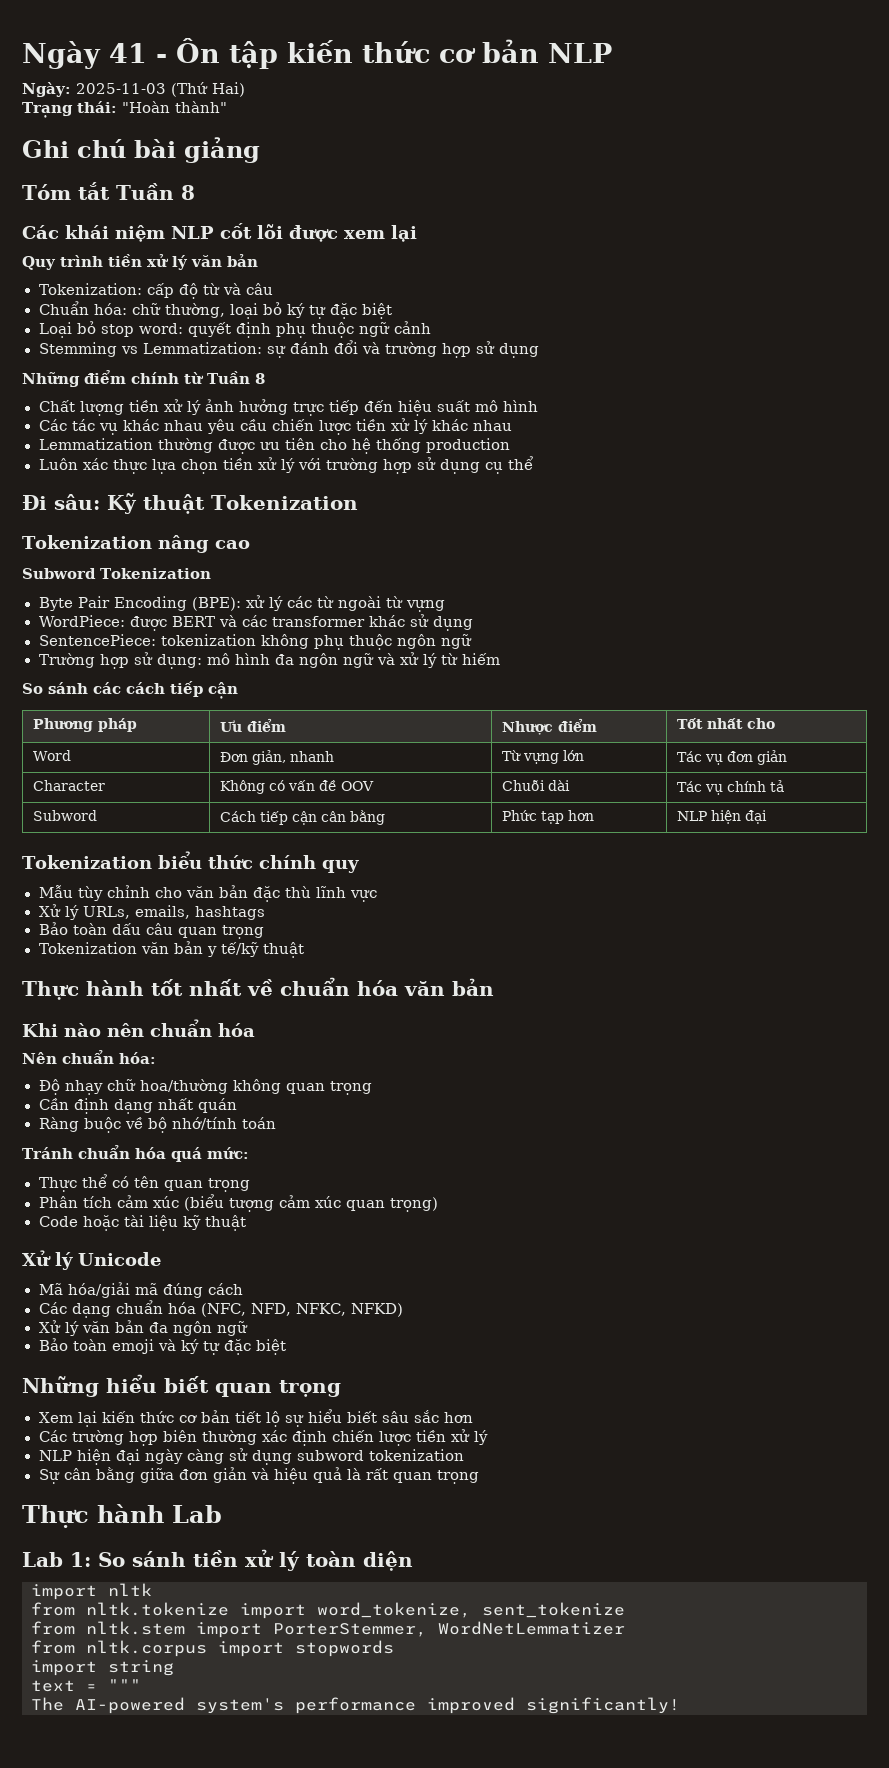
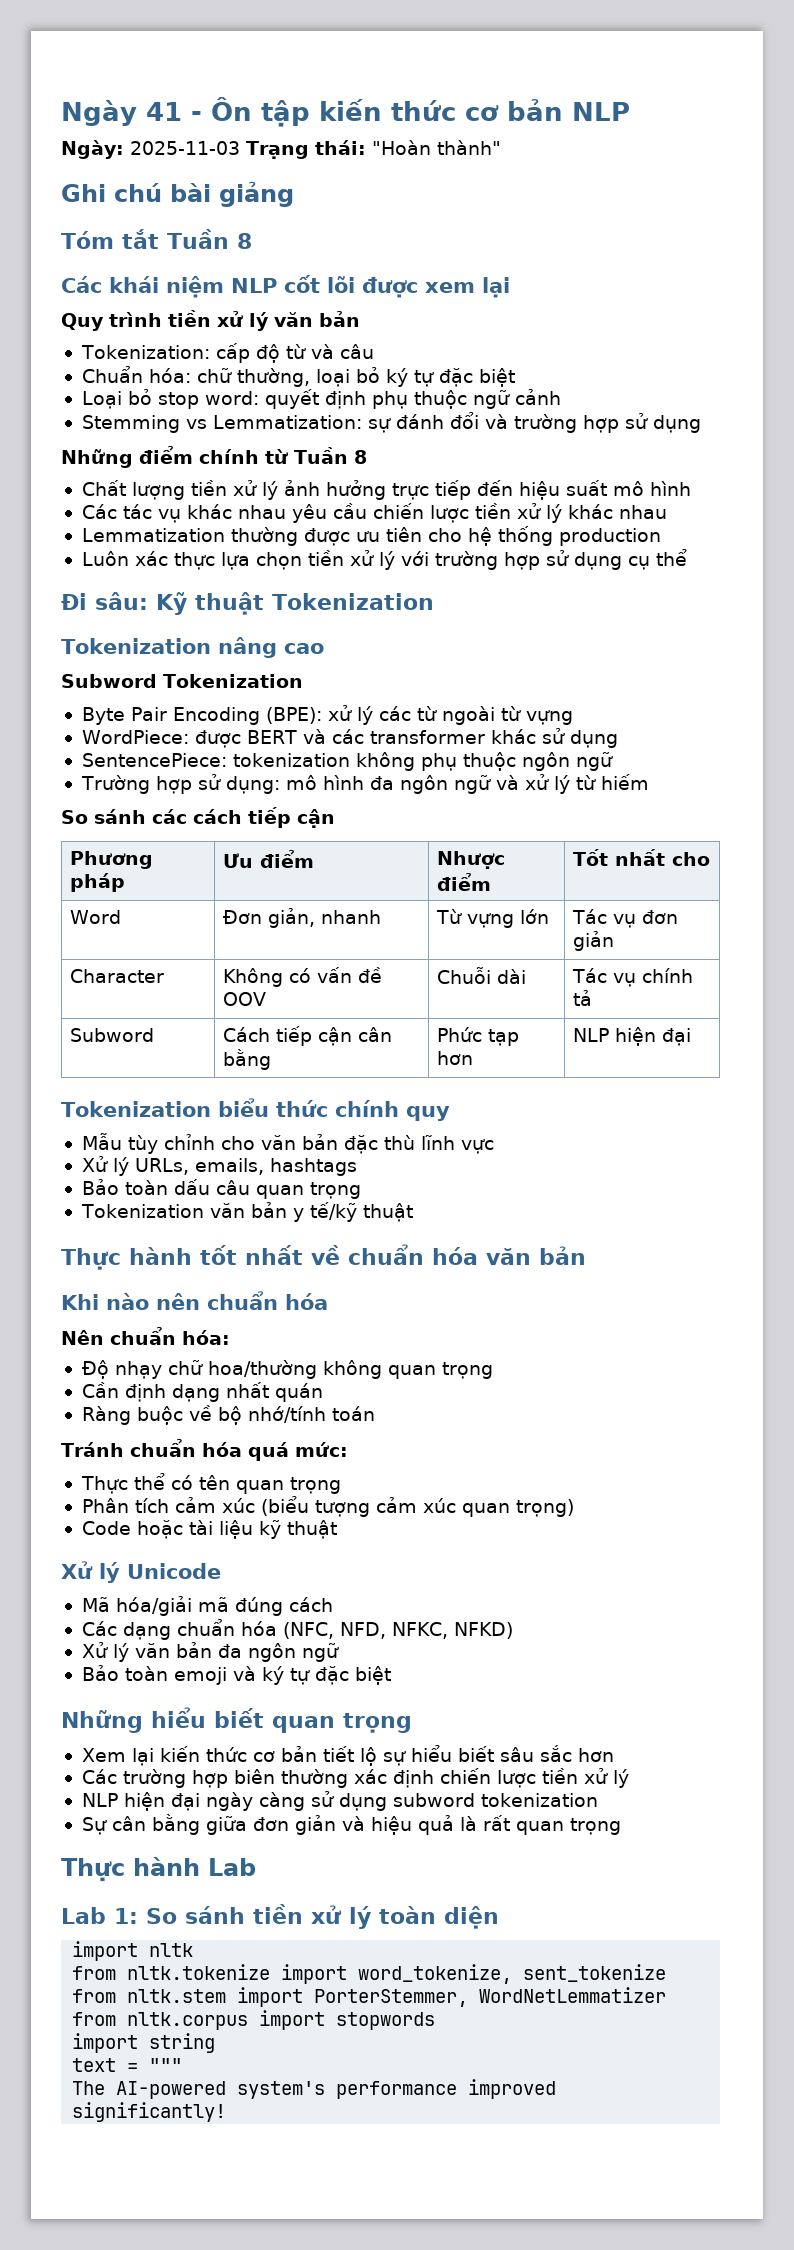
- Ngày: 2025-11-03 (Thứ Hai)
- Trạng thái: "Hoàn thành"
+ Ngày: 2025-11-03 Trạng thái: "Hoàn thành"

